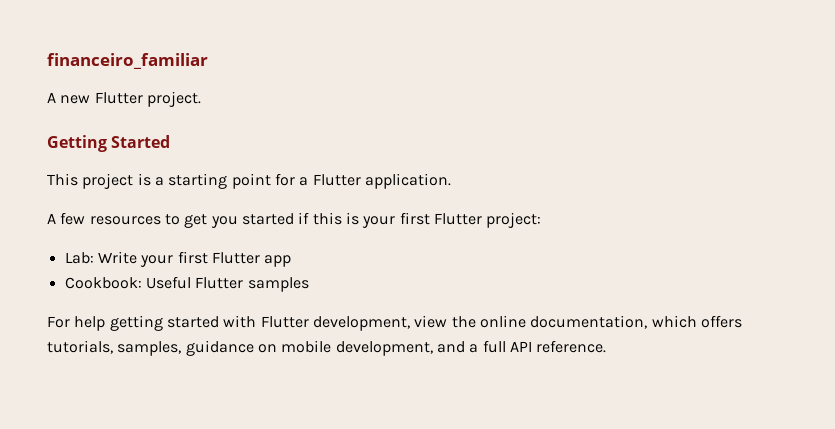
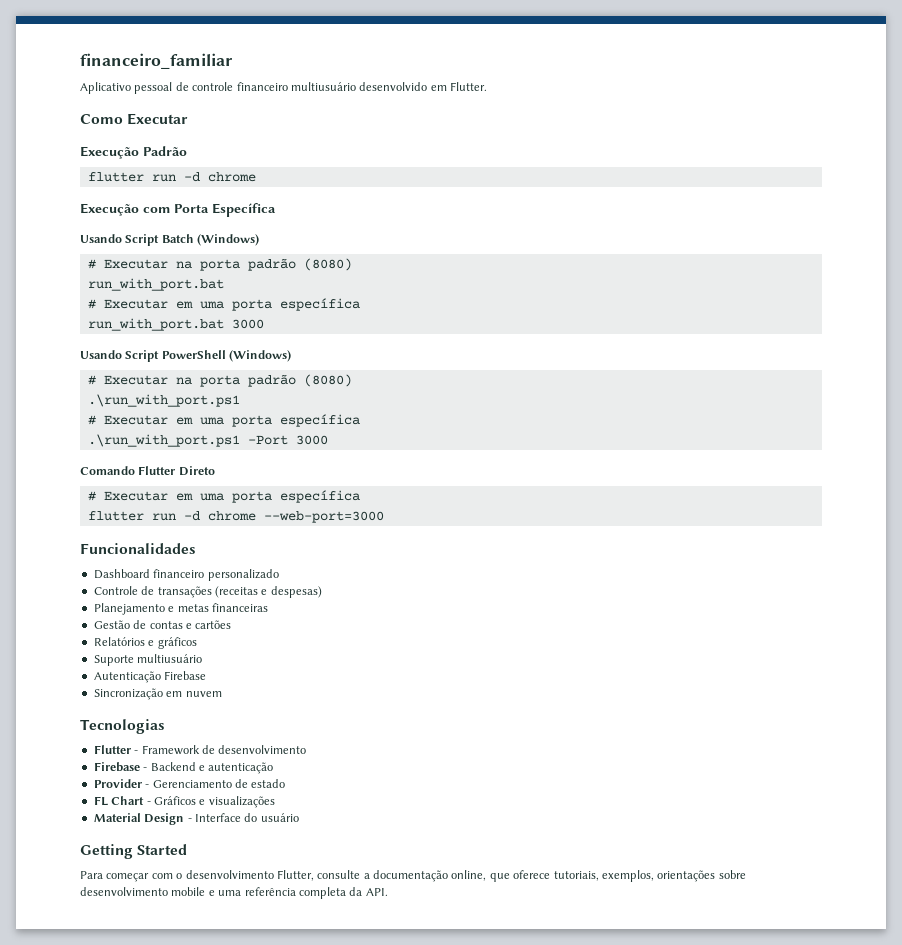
- A new Flutter project.
+ Aplicativo pessoal de controle financeiro multiusuário desenvolvido em Flutter.
+ Como Executar
+ Execução Padrão
+ flutter run -d chrome
+ Execução com Porta Específica
+ Usando Script Batch (Windows)
+ # Executar na porta padrão (8080)
+ run_with_port.bat
+ # Executar em uma porta específica
+ run_with_port.bat 3000
+ Usando Script PowerShell (Windows)
+ # Executar na porta padrão (8080)
+ .\run_with_port.ps1
+ # Executar em uma porta específica
+ .\run_with_port.ps1 -Port 3000
+ Comando Flutter Direto
+ # Executar em uma porta específica
+ flutter run -d chrome --web-port=3000
+ Funcionalidades
+ Dashboard financeiro personalizado
+ Controle de transações (receitas e despesas)
+ Planejamento e metas financeiras
+ Gestão de contas e cartões
+ Relatórios e gráficos
+ Suporte multiusuário
+ Autenticação Firebase
+ Sincronização em nuvem
+ Tecnologias
+ Flutter - Framework de desenvolvimento
+ Firebase - Backend e autenticação
+ Provider - Gerenciamento de estado
+ FL Chart - Gráficos e visualizações
+ Material Design - Interface do usuário
  Getting Started
- This project is a starting point for a Flutter application.
- A few resources to get you started if this is your first Flutter project:
- Lab: Write your first Flutter app
- Cookbook: Useful Flutter samples
- For help getting started with Flutter development, view the online documentation, which offers tutorials, samples, guidance on mobile development, and a full API reference.
+ Para começar com o desenvolvimento Flutter, consulte a documentação online, que oferece tutoriais, exemplos, orientações sobre desenvolvimento mobile e uma referência completa da API.

